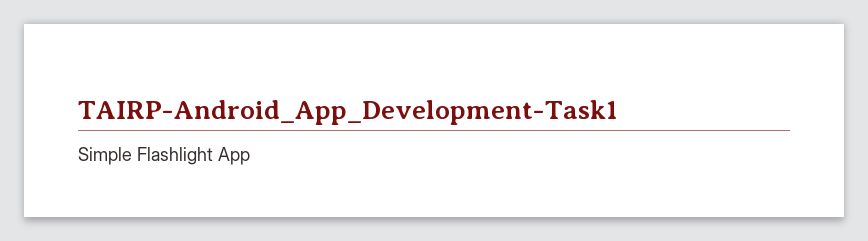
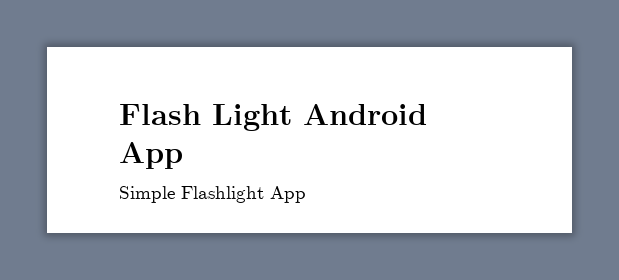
- TAIRP-Android_App_Development-Task1
+ Flash Light Android App

